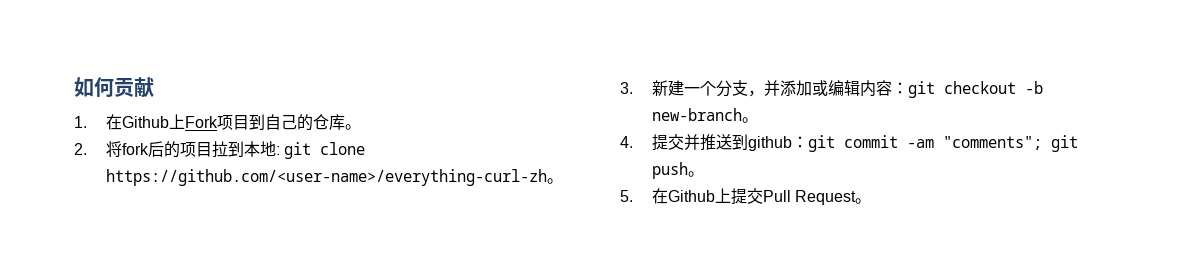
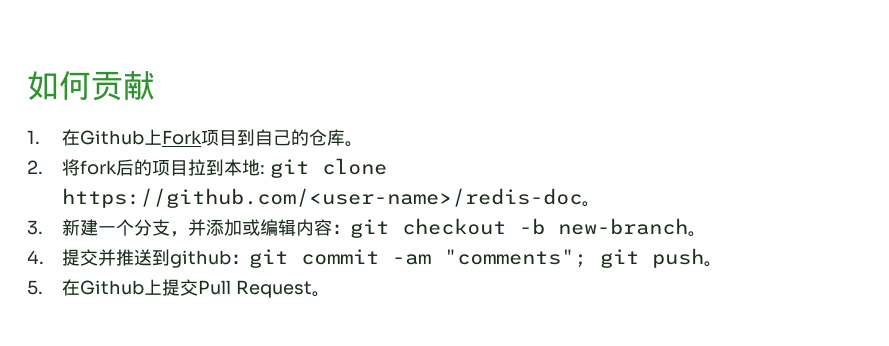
- 2.将fork后的项目拉到本地: git clone https://github.com/<user-name>/everything-curl-zh。
+ 2.将fork后的项目拉到本地: git clone https://github.com/<user-name>/redis-doc。

